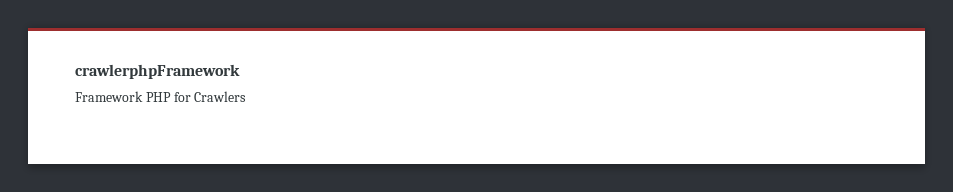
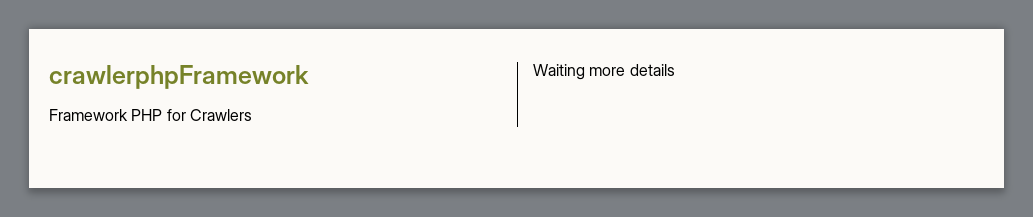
+ Waiting more details

